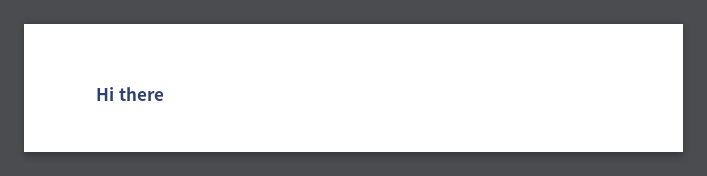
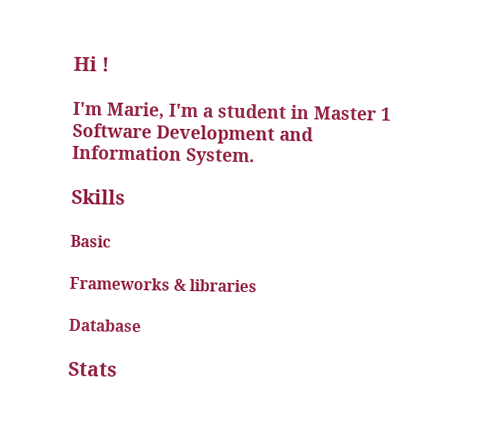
- Hi there
+ Hi !
+ I'm Marie, I'm a student in Master 1 Software Development and Information System.
+ Skills
+ Basic
+ Frameworks & libraries
+ Database
+ Stats

